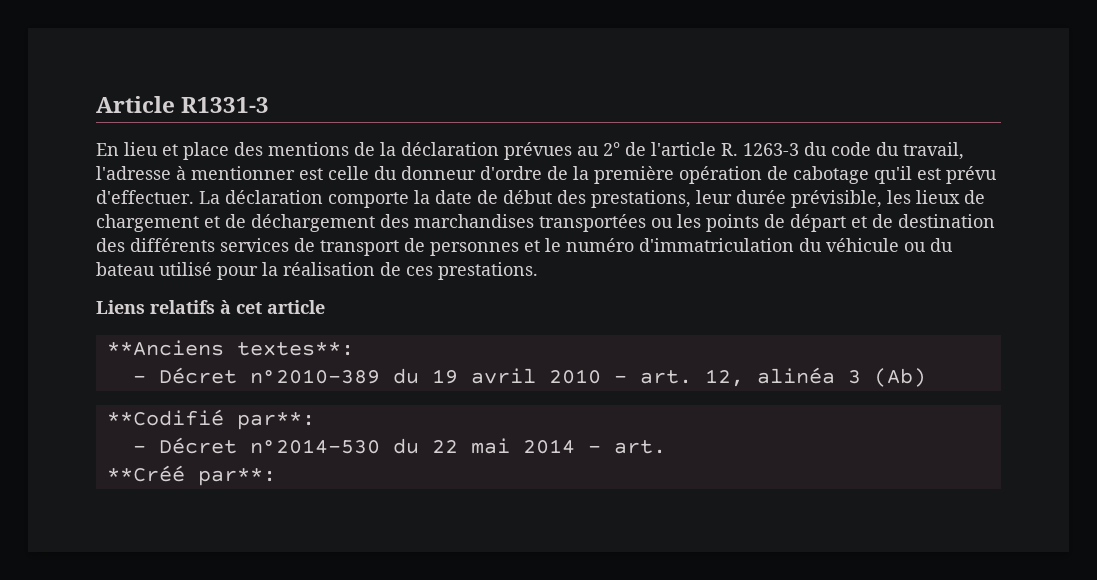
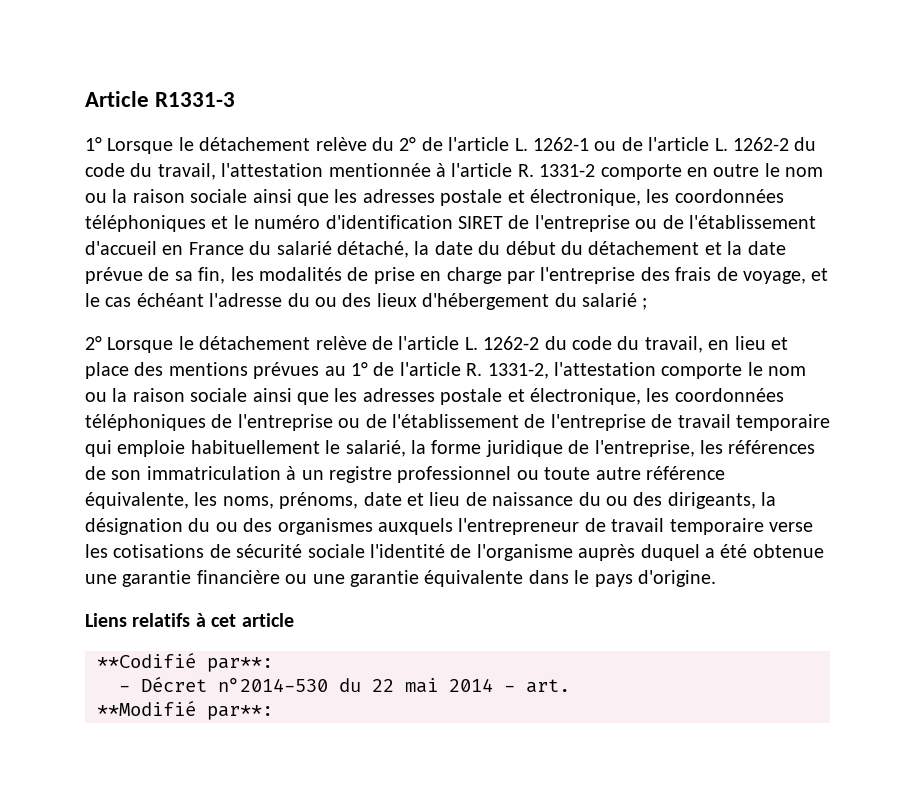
- En lieu et place des mentions de la déclaration prévues au 2° de l'article R. 1263-3 du code du travail, l'adresse à mentionner est celle du donneur d'ordre de la première opération de cabotage qu'il est prévu d'effectuer. La déclaration comporte la date de début des prestations, leur durée prévisible, les lieux de chargement et de déchargement des marchandises transportées ou les points de départ et de destination des différents services de transport de personnes et le numéro d'immatriculation du véhicule ou du bateau utilisé pour la réalisation de ces prestations.
+ 1° Lorsque le détachement relève du 2° de l'article L. 1262-1 ou de l'article L. 1262-2 du code du travail, l'attestation mentionnée à l'article R. 1331-2 comporte en outre le nom ou la raison sociale ainsi que les adresses postale et électronique, les coordonnées téléphoniques et le numéro d'identification SIRET de l'entreprise ou de l'établissement d'accueil en France du salarié détaché, la date du début du détachement et la date prévue de sa fin, les modalités de prise en charge par l'entreprise des frais de voyage, et le cas échéant l'adresse du ou des lieux d'hébergement du salarié ;
+ 2° Lorsque le détachement relève de l'article L. 1262-2 du code du travail, en lieu et place des mentions prévues au 1° de l'article R. 1331-2, l'attestation comporte le nom ou la raison sociale ainsi que les adresses postale et électronique, les coordonnées téléphoniques de l'entreprise ou de l'établissement de l'entreprise de travail temporaire qui emploie habituellement le salarié, la forme juridique de l'entreprise, les références de son immatriculation à un registre professionnel ou toute autre référence équivalente, les noms, prénoms, date et lieu de naissance du ou des dirigeants, la désignation du ou des organismes auxquels l'entrepreneur de travail temporaire verse les cotisations de sécurité sociale l'identité de l'organisme auprès duquel a été obtenue une garantie financière ou une garantie équivalente dans le pays d'origine.
- **Anciens textes**:
- - Décret n°2010-389 du 19 avril 2010 - art. 12, alinéa 3 (Ab)
- **Créé par**:
+ **Modifié par**:

